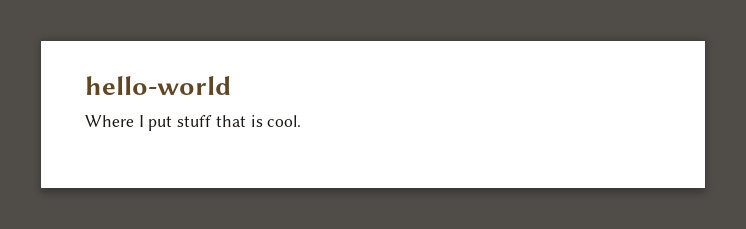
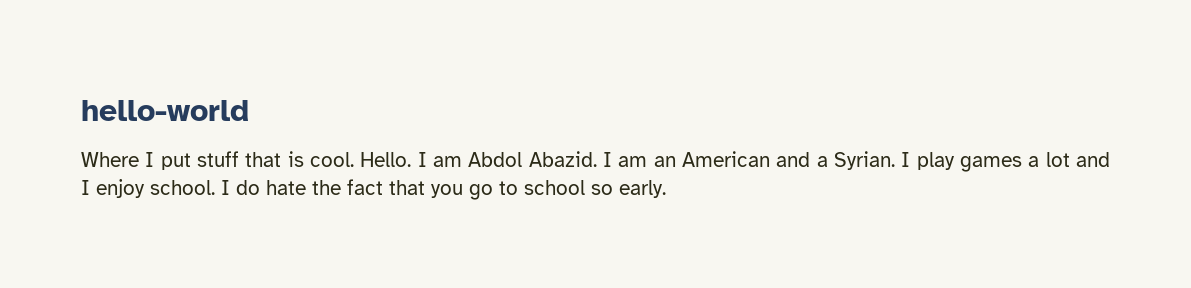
+ Hello. I am Abdol Abazid. I am an American and a Syrian. I play games a lot and I enjoy school. I do hate the fact that you go to school so early.

